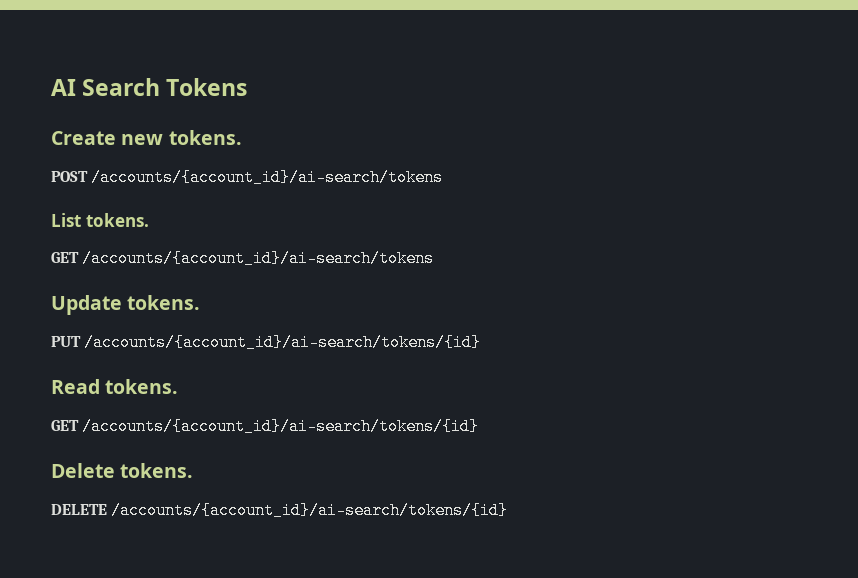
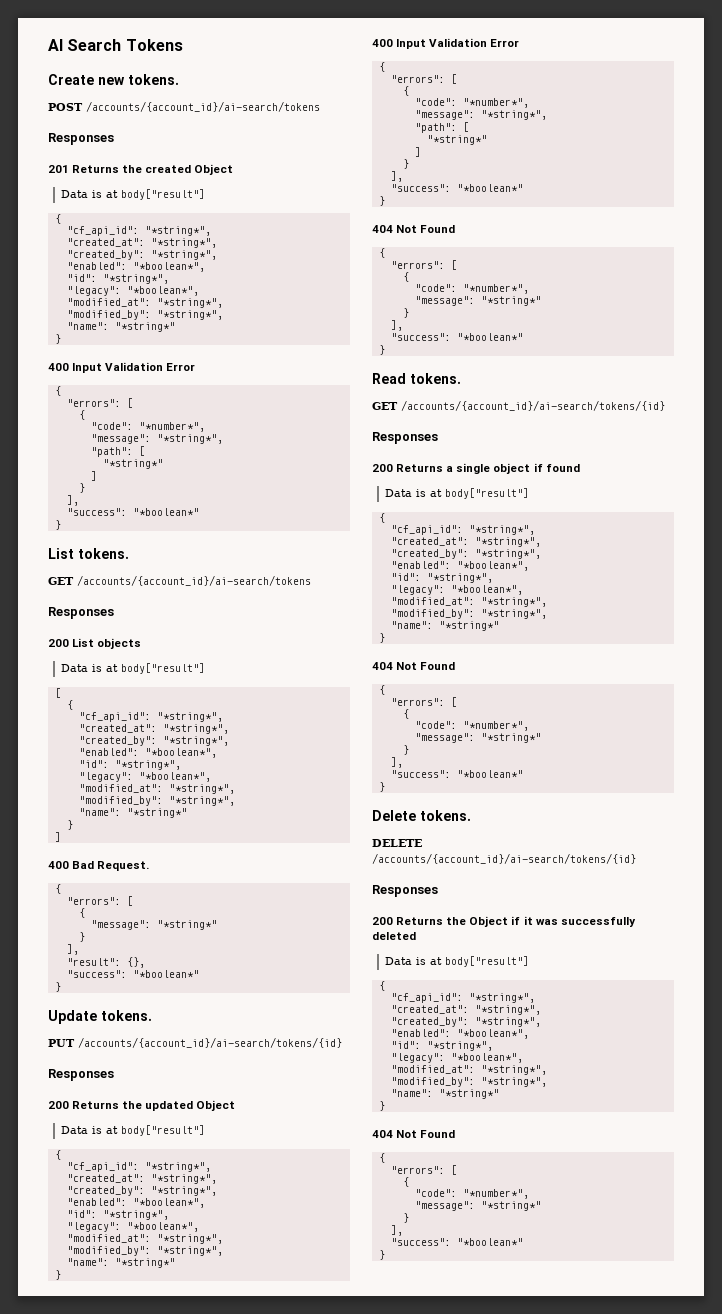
  POST /accounts/{account_id}/ai-search/tokens
+ Responses
+ 201 Returns the created Object
+ Data is at body["result"]
+ {
+ "cf_api_id": "*string*",
+ "created_at": "*string*",
+ "created_by": "*string*",
+ "enabled": "*boolean*",
+ "id": "*string*",
+ "legacy": "*boolean*",
+ "modified_at": "*string*",
+ "modified_by": "*string*",
+ "name": "*string*"
+ }
+ 400 Input Validation Error
+ {
+ "errors": [
+ {
+ "code": "*number*",
+ "message": "*string*",
+ "path": [
+ "*string*"
+ ]
+ }
+ ],
+ "success": "*boolean*"
+ }
  List tokens.
  GET /accounts/{account_id}/ai-search/tokens
+ Responses
+ 200 List objects
+ Data is at body["result"]
+ [
+ {
+ "cf_api_id": "*string*",
+ "created_at": "*string*",
+ "created_by": "*string*",
+ "enabled": "*boolean*",
+ "id": "*string*",
+ "legacy": "*boolean*",
+ "modified_at": "*string*",
+ "modified_by": "*string*",
+ "name": "*string*"
+ }
+ ]
+ 400 Bad Request.
+ {
+ "errors": [
+ {
+ "message": "*string*"
+ }
+ ],
+ "result": {},
+ "success": "*boolean*"
+ }
  Update tokens.
  PUT /accounts/{account_id}/ai-search/tokens/{id}
+ Responses
+ 200 Returns the updated Object
+ Data is at body["result"]
+ {
+ "cf_api_id": "*string*",
+ "created_at": "*string*",
+ "created_by": "*string*",
+ "enabled": "*boolean*",
+ "id": "*string*",
+ "legacy": "*boolean*",
+ "modified_at": "*string*",
+ "modified_by": "*string*",
+ "name": "*string*"
+ }
+ 400 Input Validation Error
+ {
+ "errors": [
+ {
+ "code": "*number*",
+ "message": "*string*",
+ "path": [
+ "*string*"
+ ]
+ }
+ ],
+ "success": "*boolean*"
+ }
+ 404 Not Found
+ {
+ "errors": [
+ {
+ "code": "*number*",
+ "message": "*string*"
+ }
+ ],
+ "success": "*boolean*"
+ }
  Read tokens.
  GET /accounts/{account_id}/ai-search/tokens/{id}
+ Responses
+ 200 Returns a single object if found
+ Data is at body["result"]
+ {
+ "cf_api_id": "*string*",
+ "created_at": "*string*",
+ "created_by": "*string*",
+ "enabled": "*boolean*",
+ "id": "*string*",
+ "legacy": "*boolean*",
+ "modified_at": "*string*",
+ "modified_by": "*string*",
+ "name": "*string*"
+ }
+ 404 Not Found
+ {
+ "errors": [
+ {
+ "code": "*number*",
+ "message": "*string*"
+ }
+ ],
+ "success": "*boolean*"
+ }
  Delete tokens.
  DELETE /accounts/{account_id}/ai-search/tokens/{id}
+ Responses
+ 200 Returns the Object if it was successfully deleted
+ Data is at body["result"]
+ {
+ "cf_api_id": "*string*",
+ "created_at": "*string*",
+ "created_by": "*string*",
+ "enabled": "*boolean*",
+ "id": "*string*",
+ "legacy": "*boolean*",
+ "modified_at": "*string*",
+ "modified_by": "*string*",
+ "name": "*string*"
+ }
+ 404 Not Found
+ {
+ "errors": [
+ {
+ "code": "*number*",
+ "message": "*string*"
+ }
+ ],
+ "success": "*boolean*"
+ }

